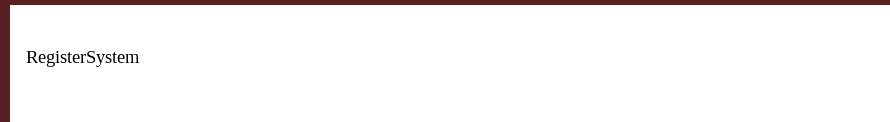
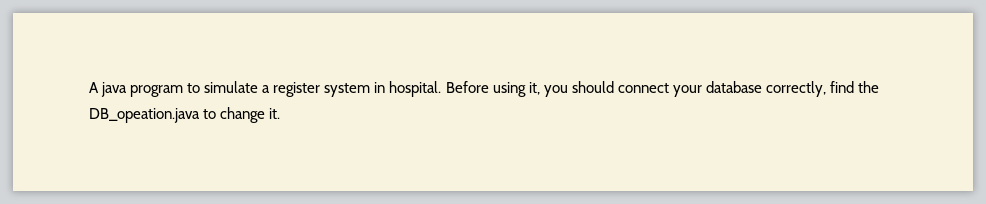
- RegisterSystem
+ A java program to simulate a register system in hospital. Before using it, you should connect your database correctly, find the DB_opeation.java to change it.

